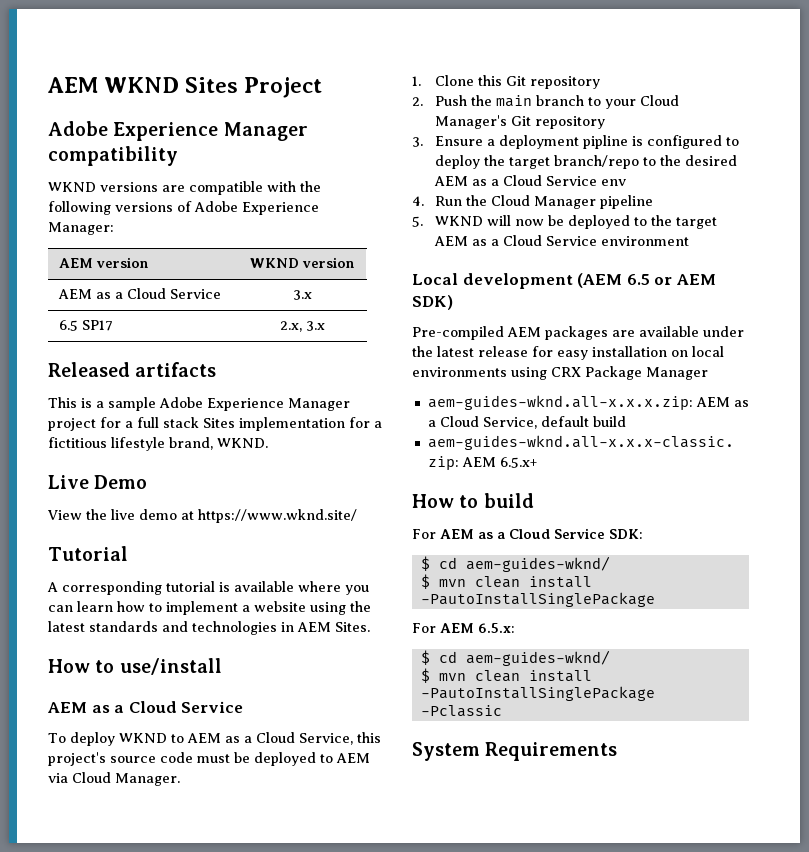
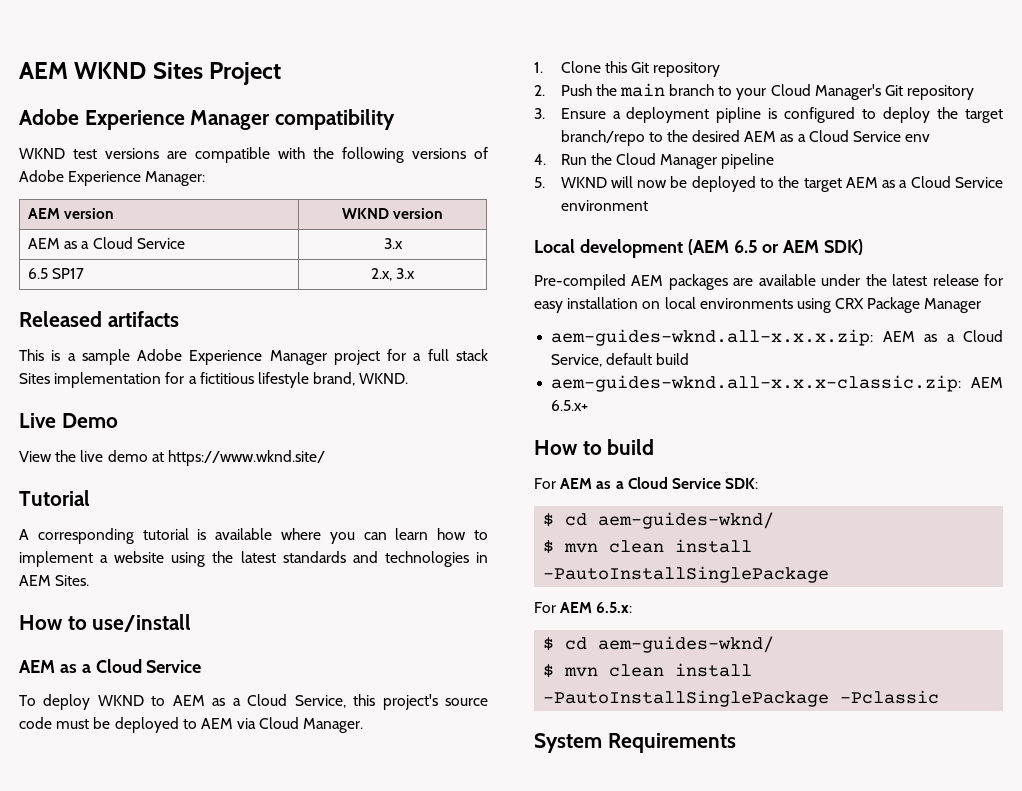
- WKND versions are compatible with the following versions of Adobe Experience Manager:
+ WKND test versions are compatible with the following versions of Adobe Experience Manager:

